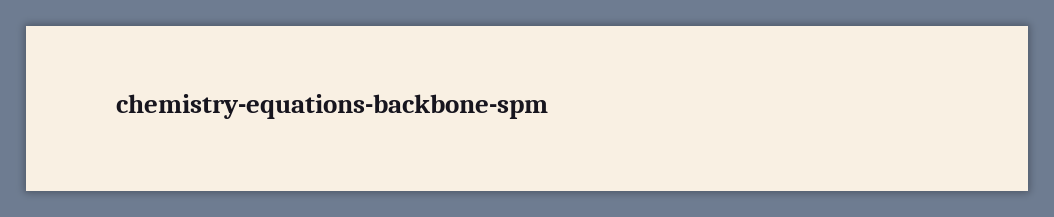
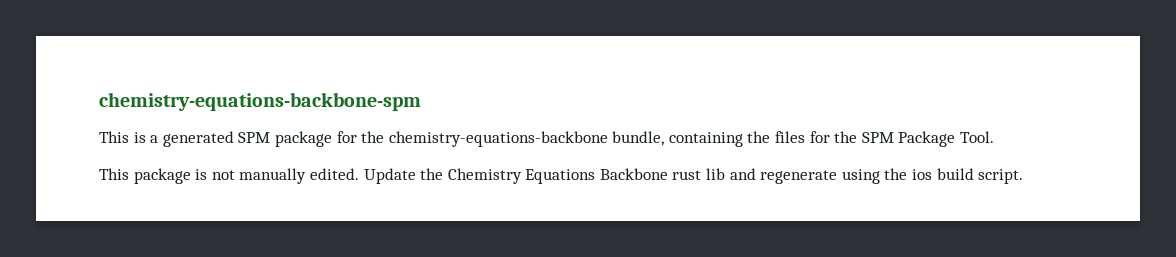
+ This is a generated SPM package for the chemistry-equations-backbone bundle, containing the files for the SPM Package Tool.
+ This package is not manually edited. Update the Chemistry Equations Backbone rust lib and regenerate using the ios build script.

